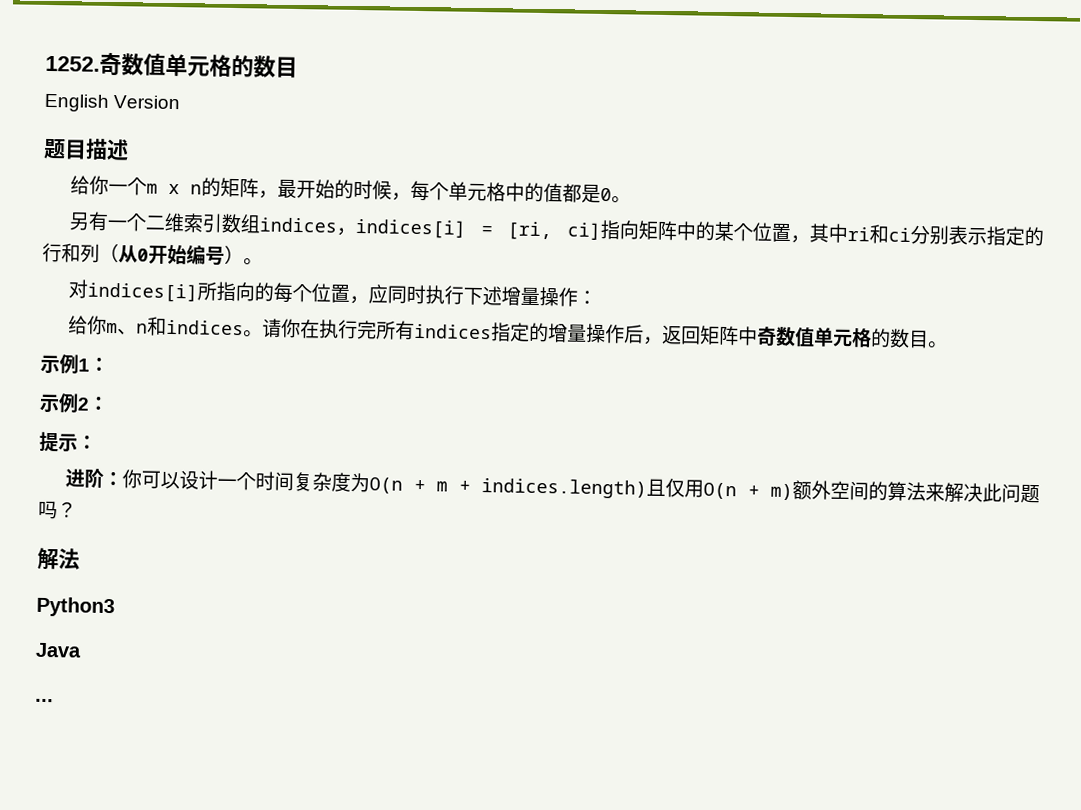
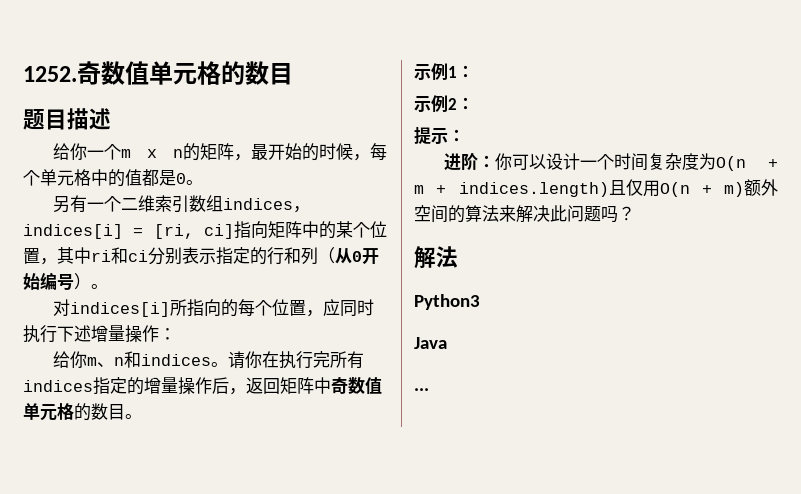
- English Version

